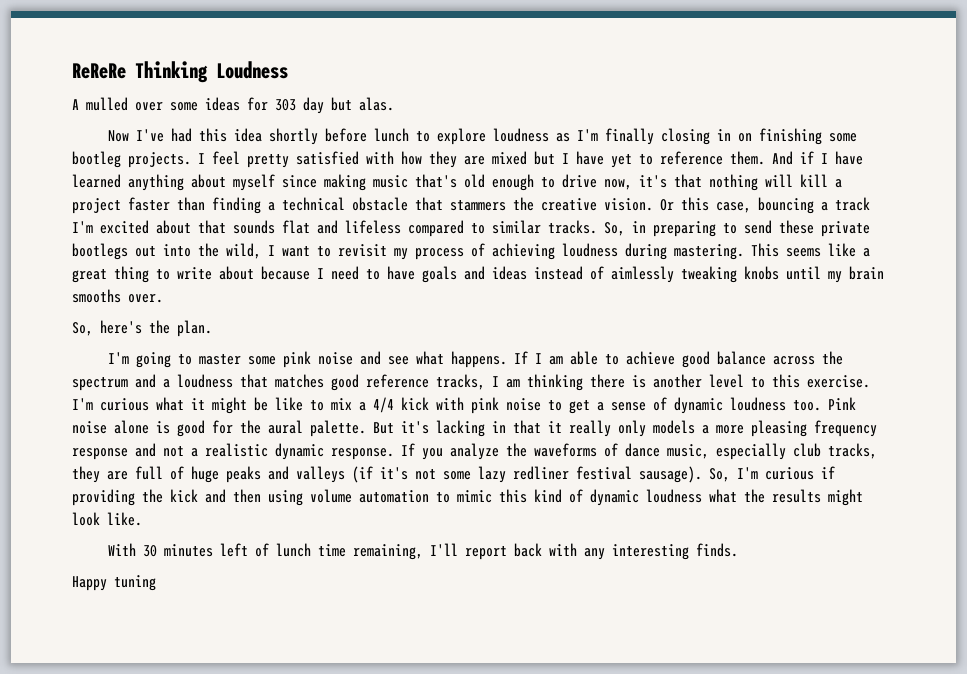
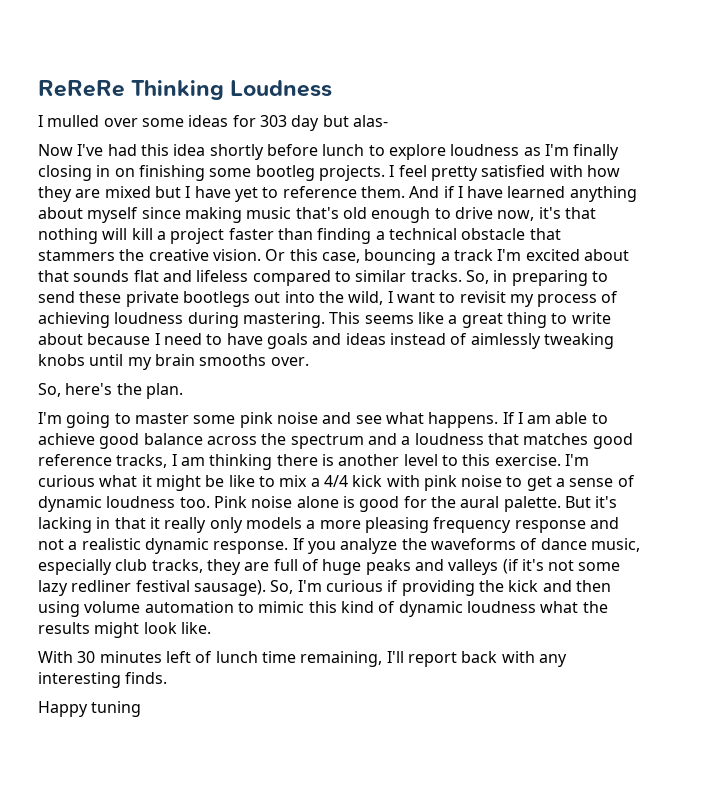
- A mulled over some ideas for 303 day but alas.
+ I mulled over some ideas for 303 day but alas-

